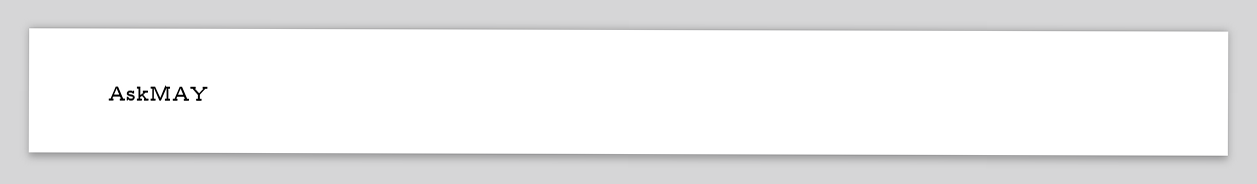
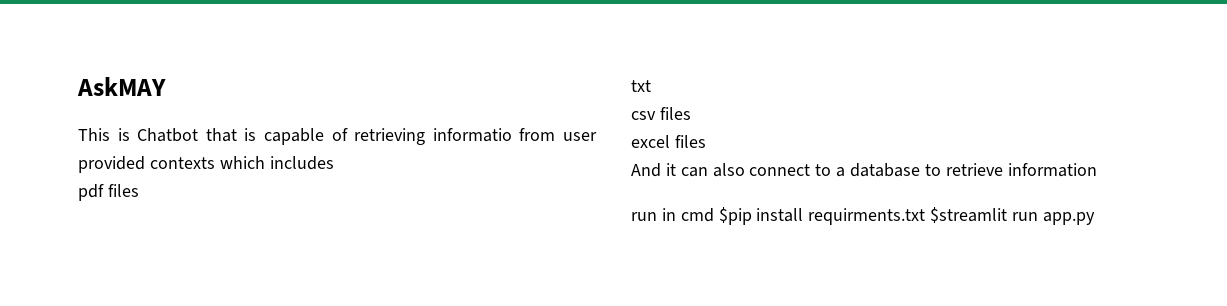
+ This is Chatbot that is capable of retrieving informatio from user provided contexts which includes
+ pdf files
+ txt
+ csv files
+ excel files
+ And it can also connect to a database to retrieve information
+ run in cmd $pip install requirments.txt $streamlit run app.py

